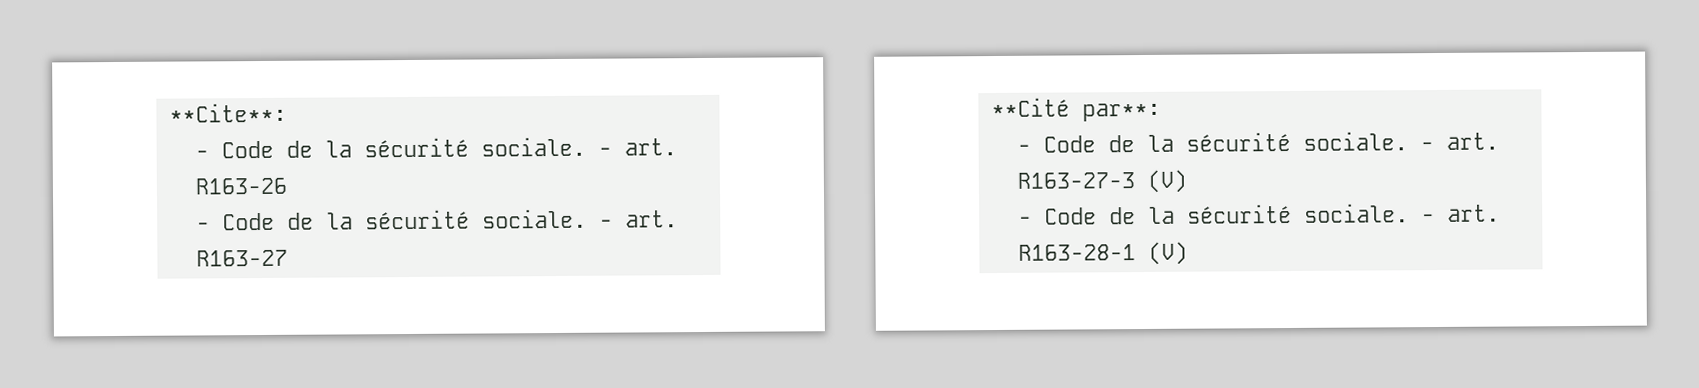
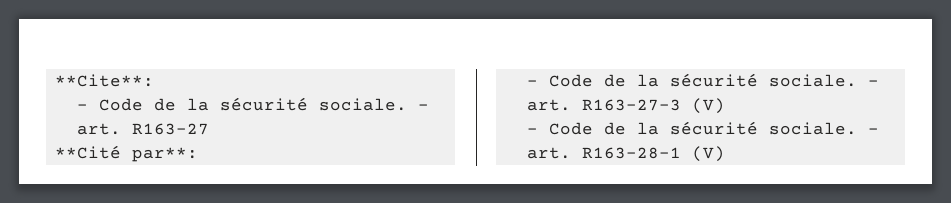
- - Code de la sécurité sociale. - art. R163-26

